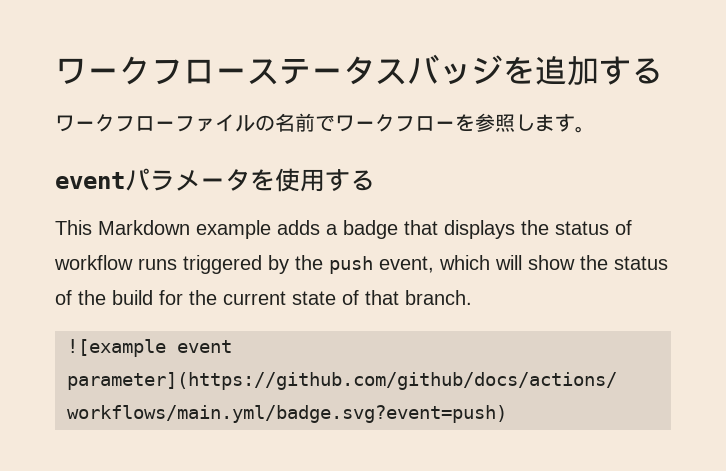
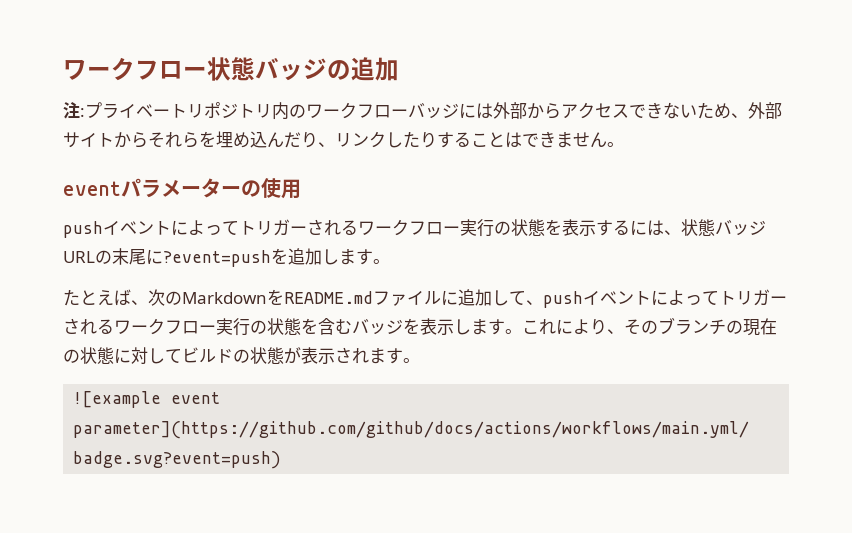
- ワークフローステータスバッジを追加する
- ワークフローファイルの名前でワークフローを参照します。
+ ワークフロー状態バッジの追加
+ 注:プライベートリポジトリ内のワークフローバッジには外部からアクセスできないため、外部サイトからそれらを埋め込んだり、リンクしたりすることはできません。
- eventパラメータを使用する
- This Markdown example adds a badge that displays the status of workflow runs triggered by the push event, which will show the status of the build for the current state of that branch.
+ eventパラメーターの使用
+ pushイベントによってトリガーされるワークフロー実行の状態を表示するには、状態バッジURLの末尾に?event=pushを追加します。
+ たとえば、次のMarkdownをREADME.mdファイルに追加して、pushイベントによってトリガーされるワークフロー実行の状態を含むバッジを表示します。これにより、そのブランチの現在の状態に対してビルドの状態が表示されます。

